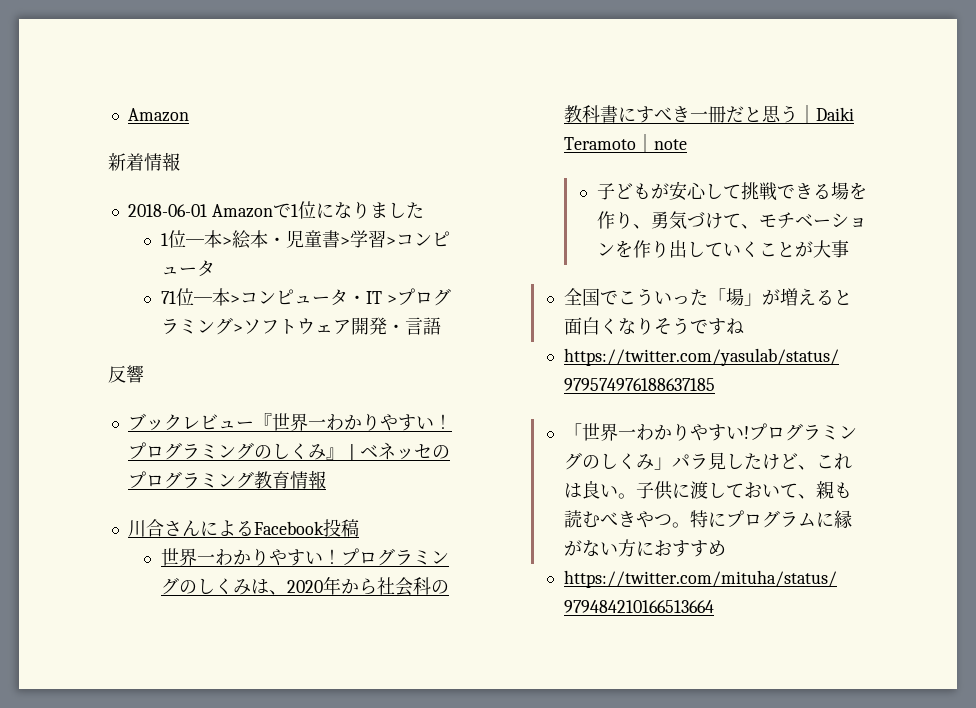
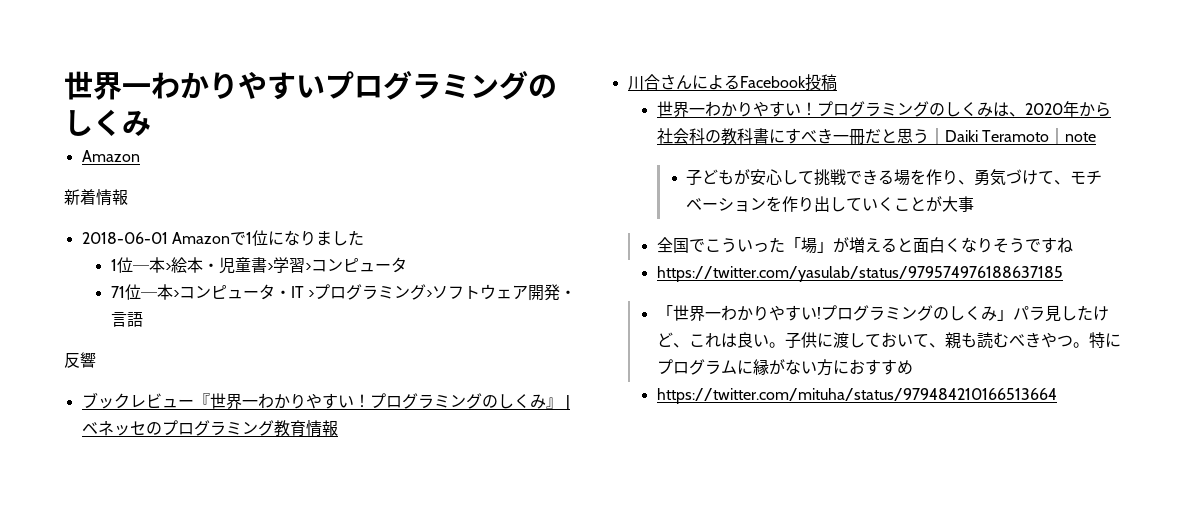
+ 世界一わかりやすいプログラミングのしくみ

